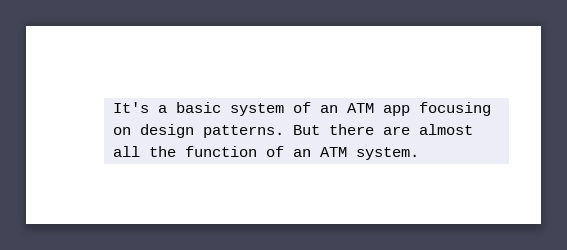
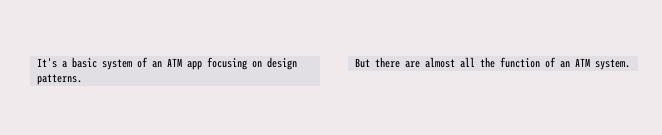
- It's a basic system of an ATM app focusing on design patterns. But there are almost all the function of an ATM system.
+ It's a basic system of an ATM app focusing on design patterns.
+ But there are almost all the function of an ATM system.

